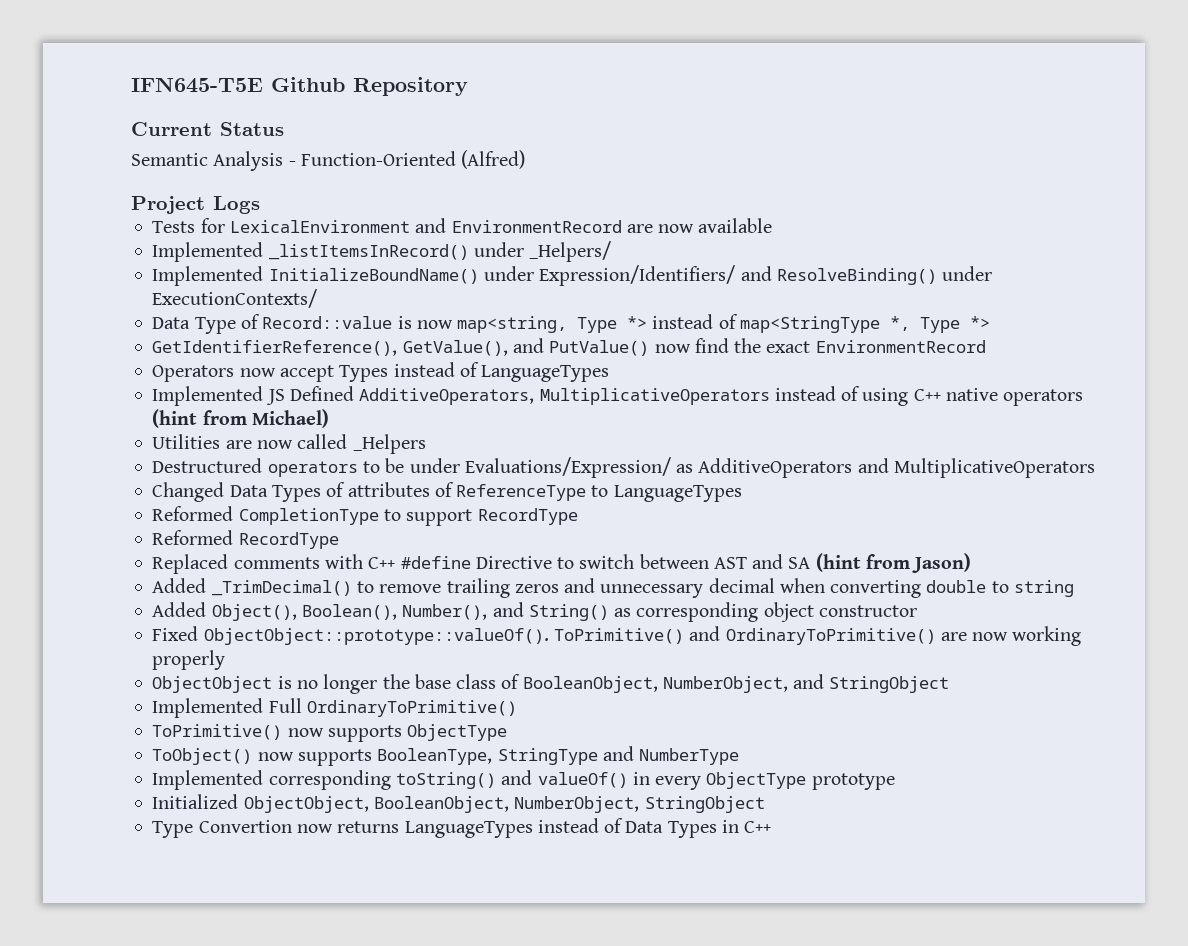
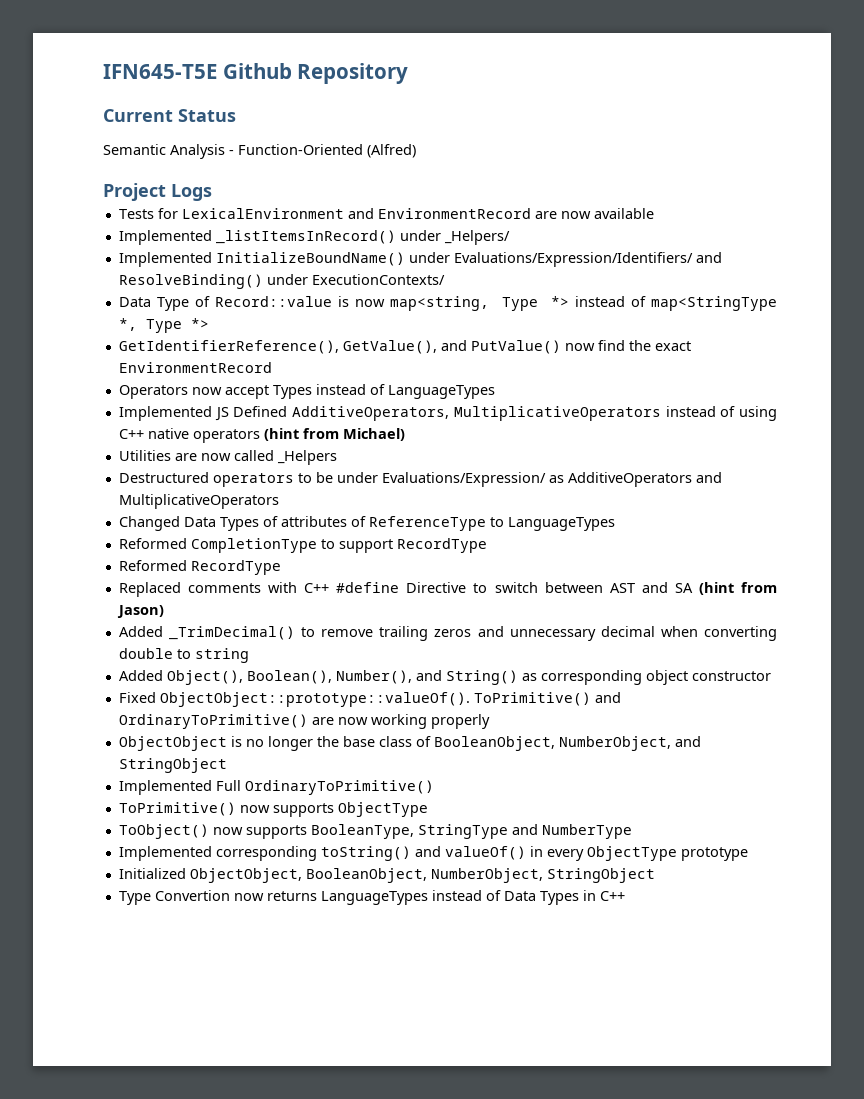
- Implemented InitializeBoundName() under Expression/Identifiers/ and ResolveBinding() under ExecutionContexts/
+ Implemented InitializeBoundName() under Evaluations/Expression/Identifiers/ and ResolveBinding() under ExecutionContexts/

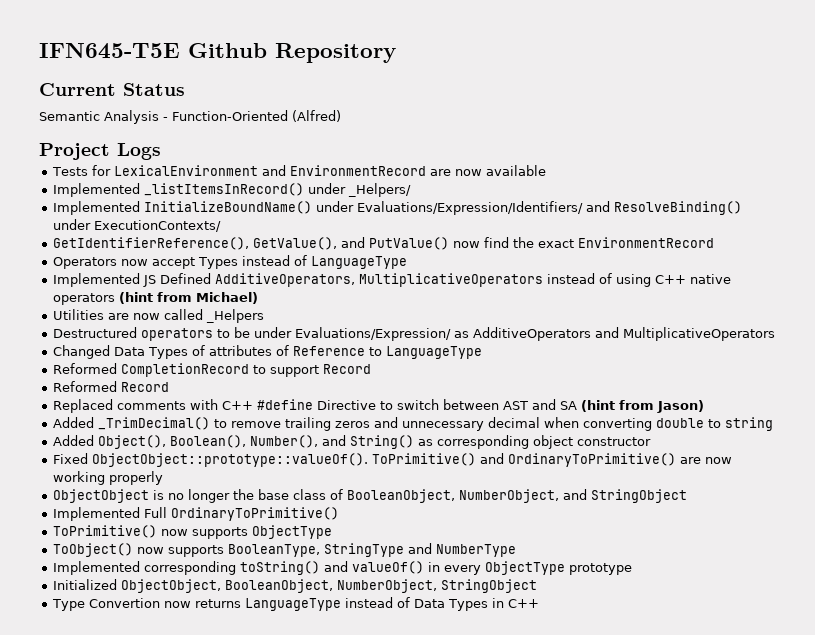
- Data Type of Record::value is now map<string, Type *> instead of map<StringType *, Type *>
- Operators now accept Types instead of LanguageTypes
+ Operators now accept Types instead of LanguageType
- Changed Data Types of attributes of ReferenceType to LanguageTypes
- Reformed CompletionType to support RecordType
- Reformed RecordType
+ Changed Data Types of attributes of Reference to LanguageType
+ Reformed CompletionRecord to support Record
+ Reformed Record
- Type Convertion now returns LanguageTypes instead of Data Types in C++
+ Type Convertion now returns LanguageType instead of Data Types in C++

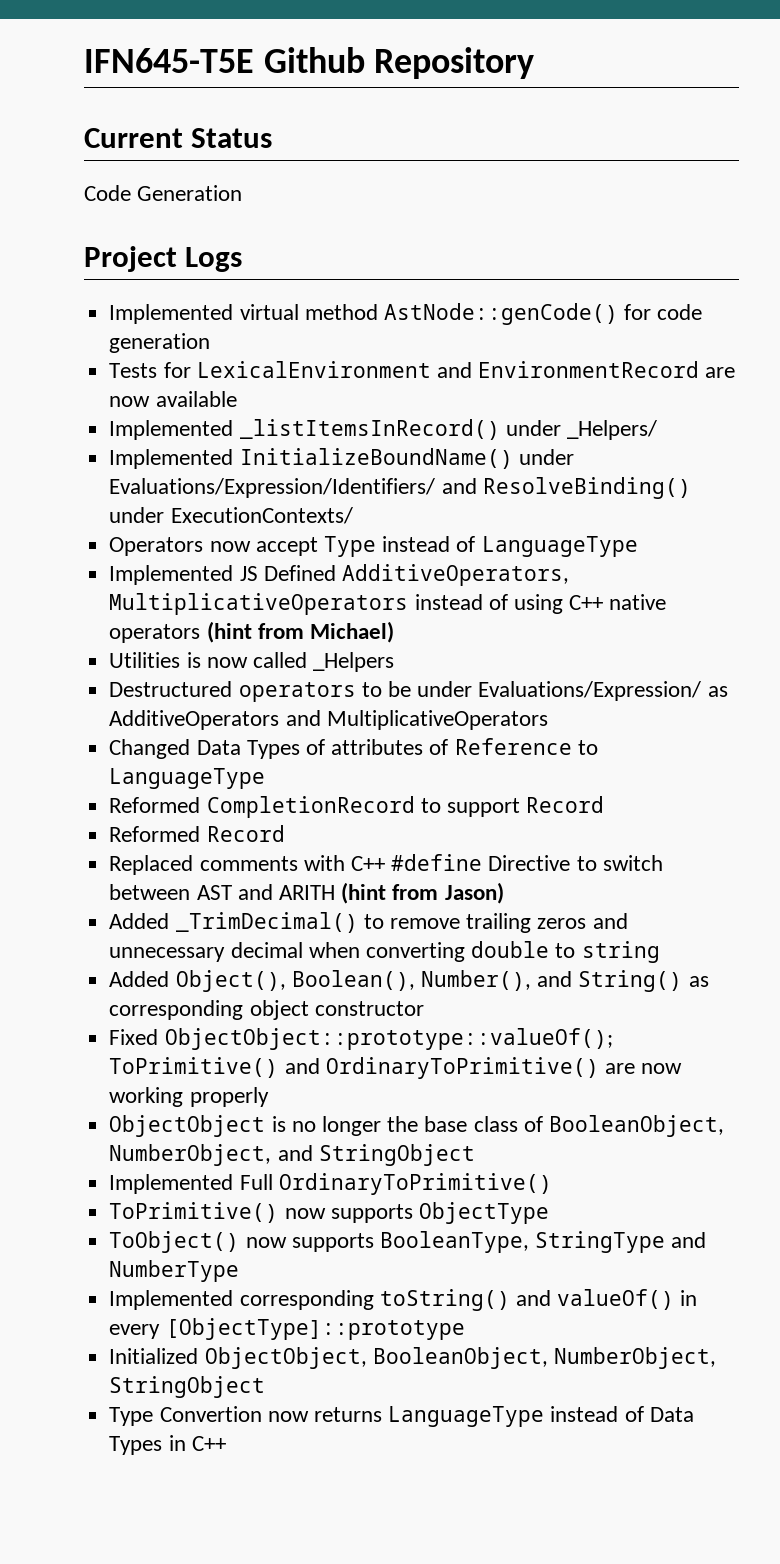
- Semantic Analysis - Function-Oriented (Alfred)
+ Code Generation
  Project Logs
+ Implemented virtual method AstNode::genCode() for code generation
- GetIdentifierReference(), GetValue(), and PutValue() now find the exact EnvironmentRecord
- Operators now accept Types instead of LanguageType
+ Operators now accept Type instead of LanguageType
- Utilities are now called _Helpers
+ Utilities is now called _Helpers
- Replaced comments with C++ #define Directive to switch between AST and SA (hint from Jason)
+ Replaced comments with C++ #define Directive to switch between AST and ARITH (hint from Jason)
- Fixed ObjectObject::prototype::valueOf(). ToPrimitive() and OrdinaryToPrimitive() are now working properly
+ Fixed ObjectObject::prototype::valueOf(); ToPrimitive() and OrdinaryToPrimitive() are now working properly
- Implemented corresponding toString() and valueOf() in every ObjectType prototype
+ Implemented corresponding toString() and valueOf() in every [ObjectType]::prototype

